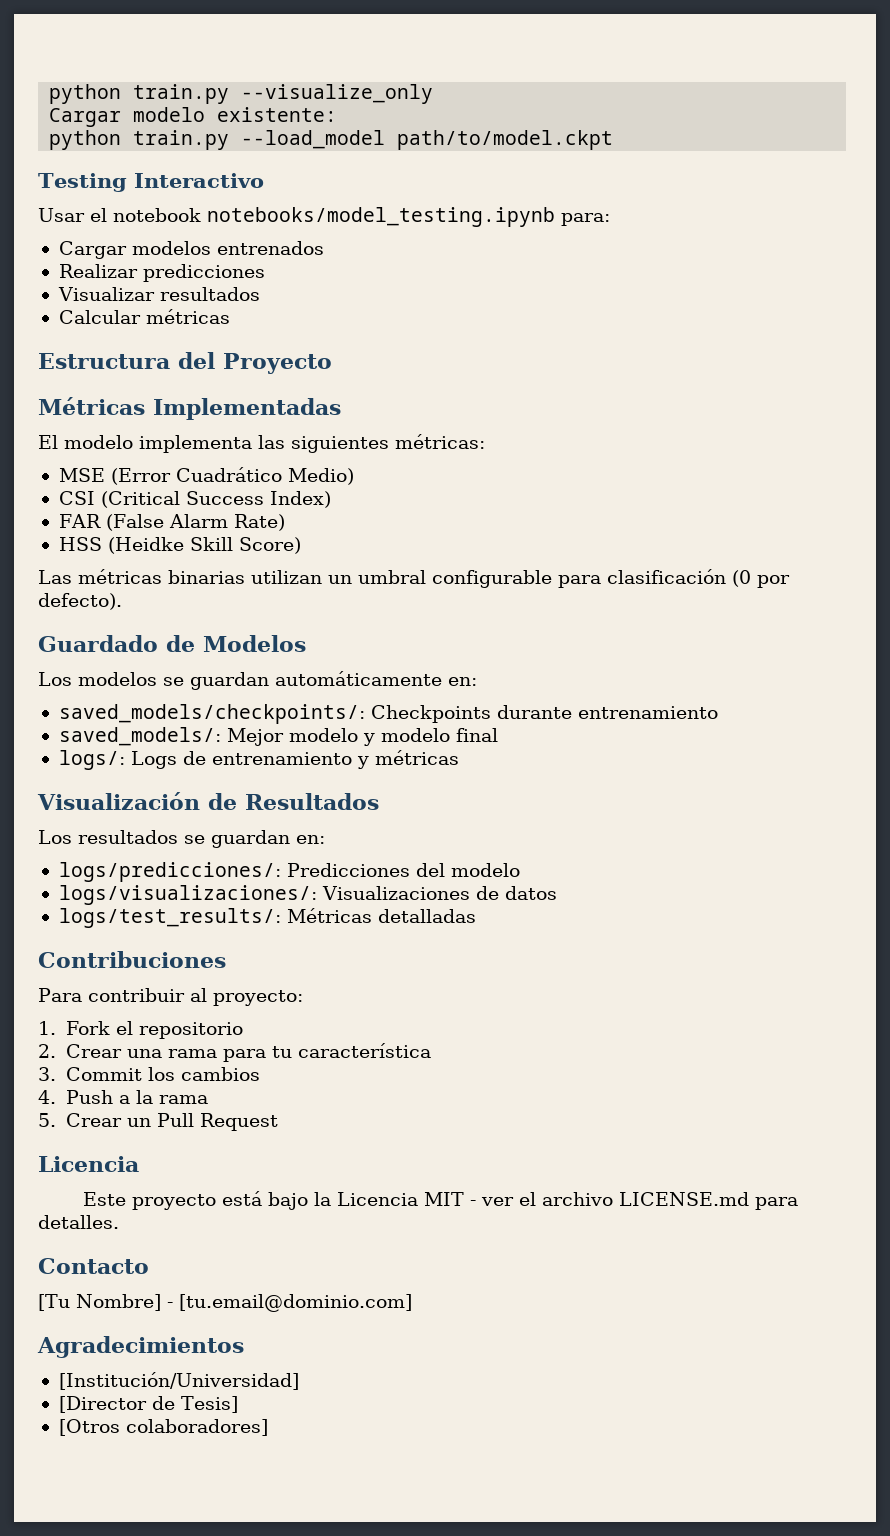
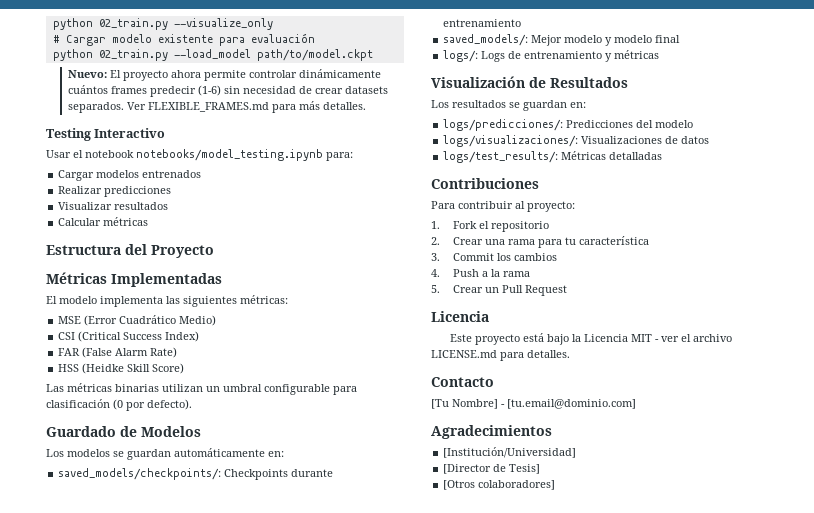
- python train.py --visualize_only
+ python 02_train.py --visualize_only
- Cargar modelo existente:
- python train.py --load_model path/to/model.ckpt
+ # Cargar modelo existente para evaluación
+ python 02_train.py --load_model path/to/model.ckpt
+ Nuevo: El proyecto ahora permite controlar dinámicamente cuántos frames predecir (1-6) sin necesidad de crear datasets separados. Ver FLEXIBLE_FRAMES.md para más detalles.

